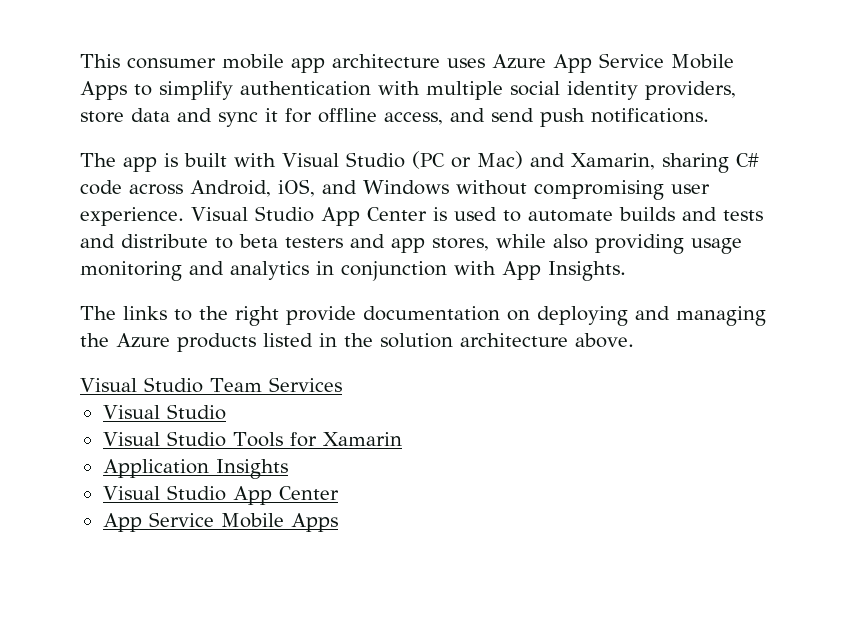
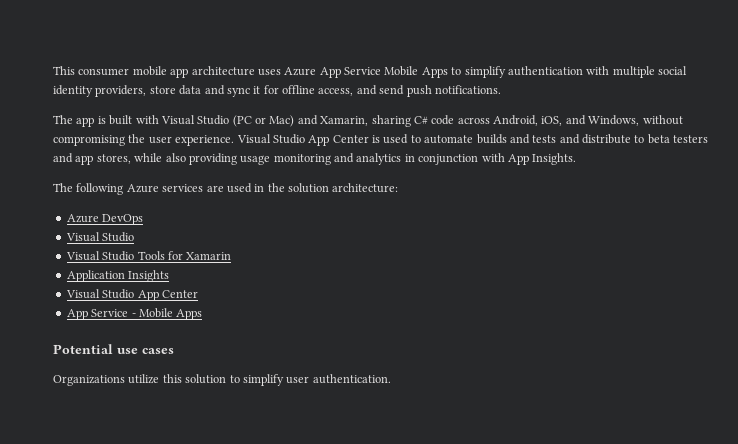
- The app is built with Visual Studio (PC or Mac) and Xamarin, sharing C# code across Android, iOS, and Windows without compromising user experience.
+ The app is built with Visual Studio (PC or Mac) and Xamarin, sharing C# code across Android, iOS, and Windows, without compromising the user experience.
- The links to the right provide documentation on deploying and managing the Azure products listed in the solution architecture above.
- Visual Studio Team Services
+ The following Azure services are used in the solution architecture:
+ Azure DevOps
  Application Insights
  Visual Studio App Center
- App Service Mobile Apps
+ App Service - Mobile Apps
+ Potential use cases
+ Organizations utilize this solution to simplify user authentication.

